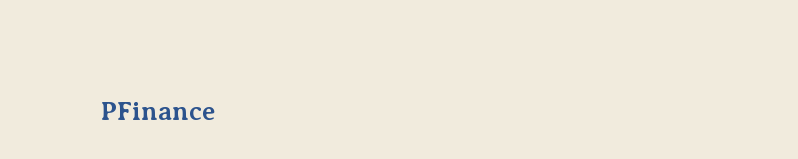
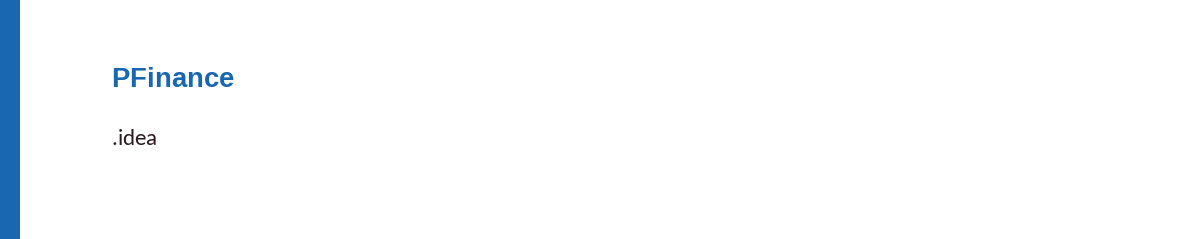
+ .idea

